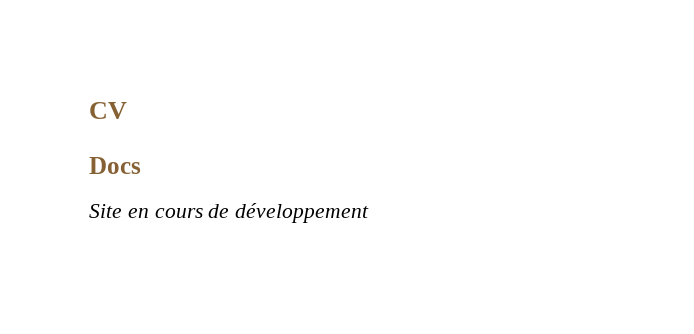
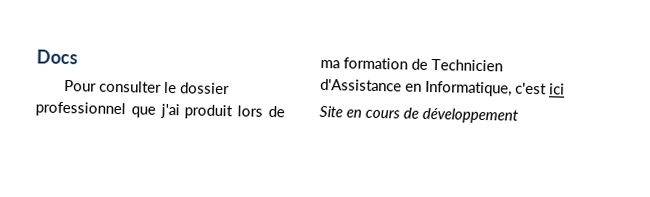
- CV
  Docs
+ Pour consulter le dossier professionnel que j'ai produit lors de ma formation de Technicien d'Assistance en Informatique, c'est ici

